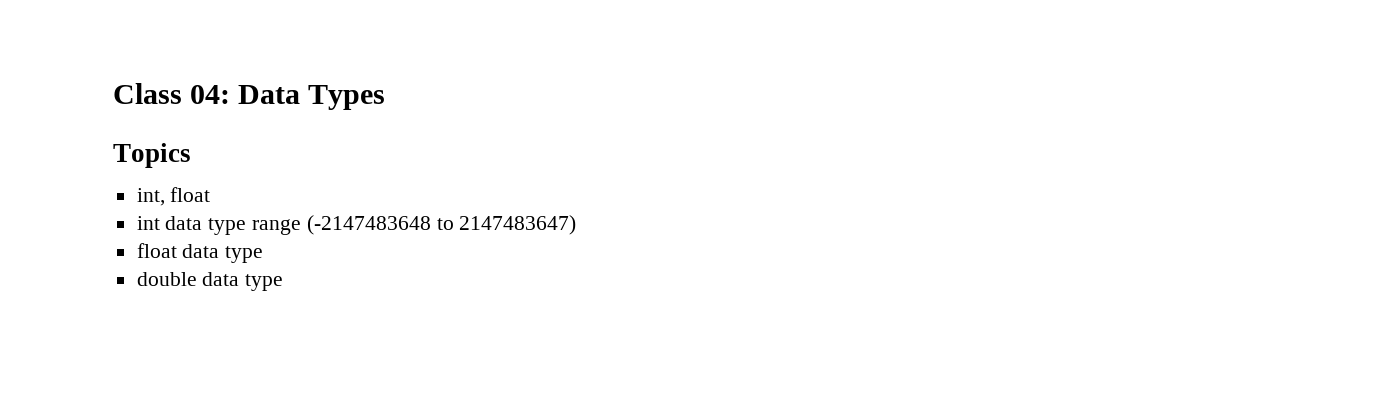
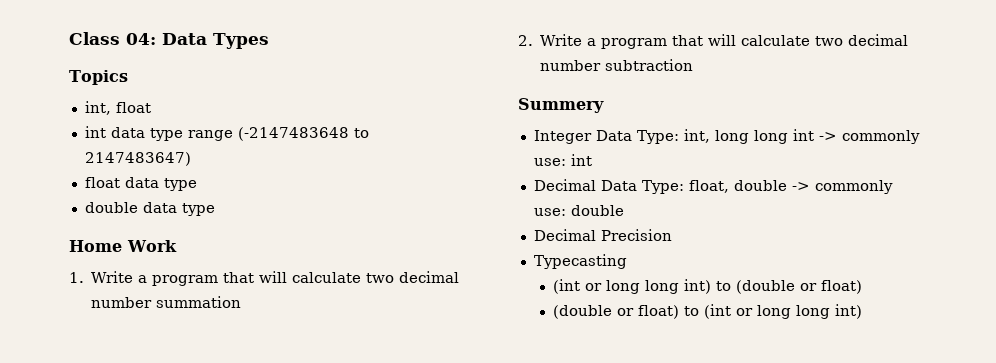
+ Home Work
+ 1. Write a program that will calculate two decimal number summation
+ 2. Write a program that will calculate two decimal number subtraction
+ Summery
+ Integer Data Type: int, long long int -> commonly use: int
+ Decimal Data Type: float, double -> commonly use: double
+ Decimal Precision
+ Typecasting
+ (int or long long int) to (double or float)
+ (double or float) to (int or long long int)

